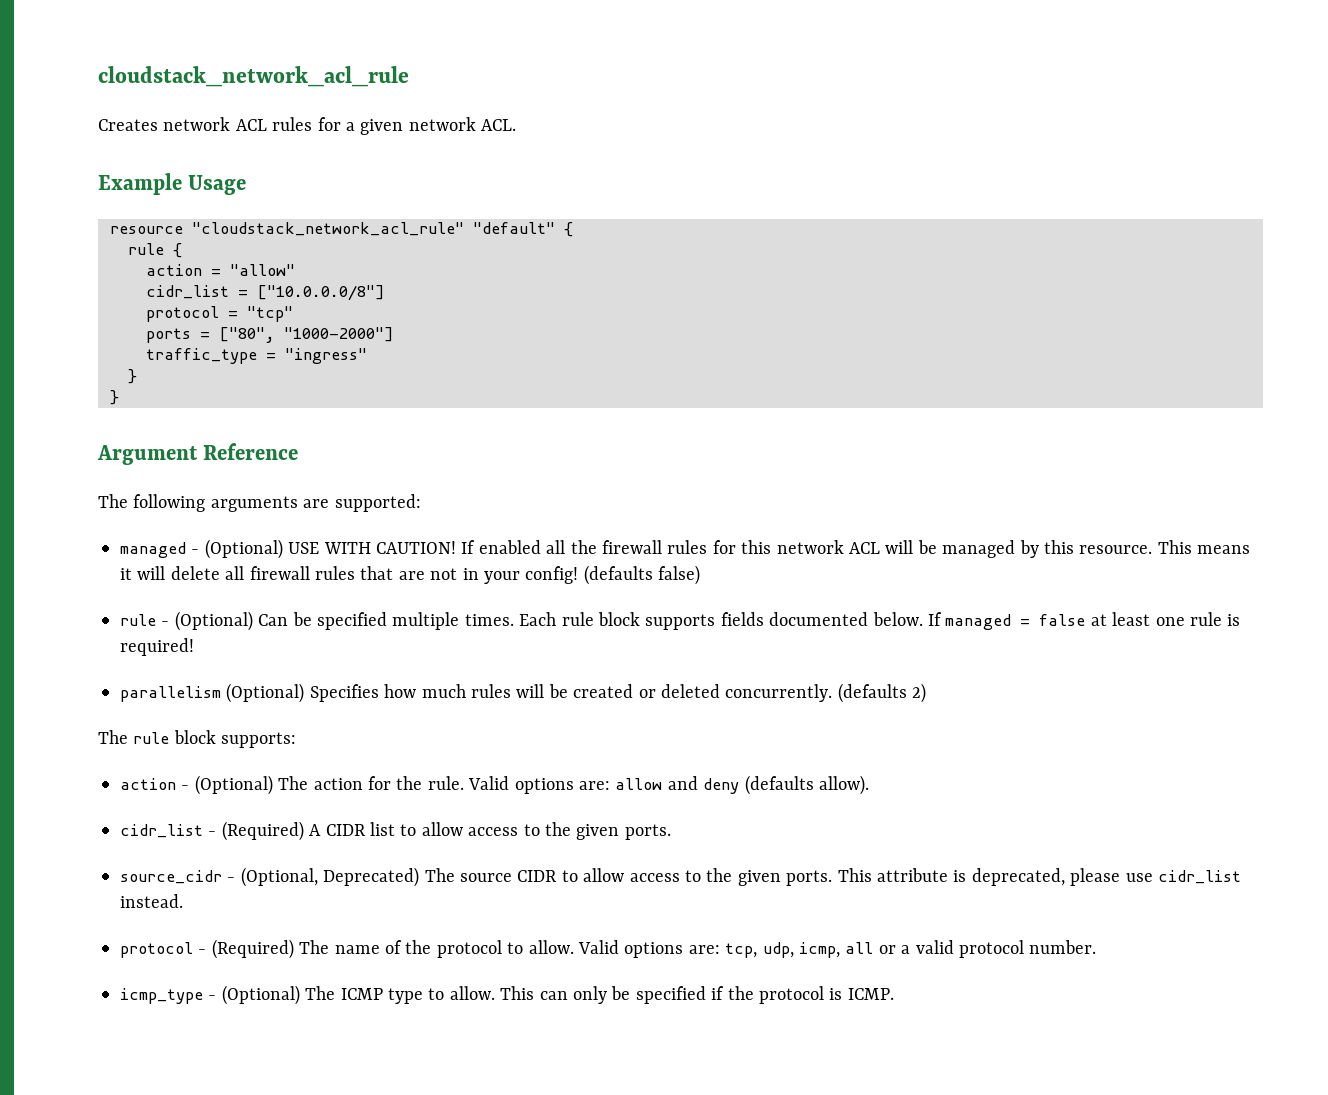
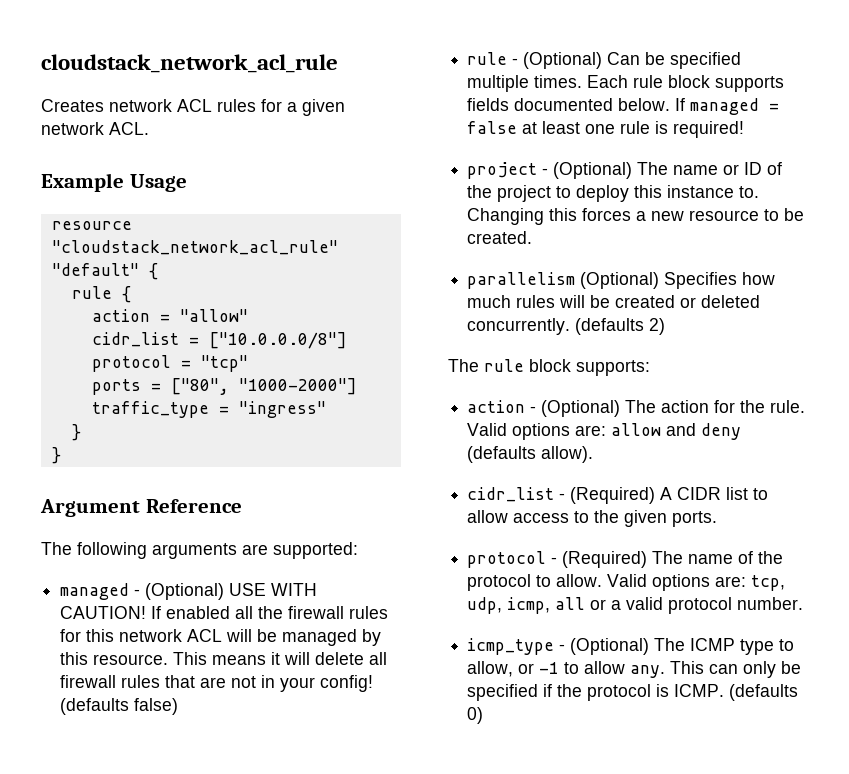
+ project - (Optional) The name or ID of the project to deploy this instance to. Changing this forces a new resource to be created.
- source_cidr - (Optional, Deprecated) The source CIDR to allow access to the given ports. This attribute is deprecated, please use cidr_list instead.
- icmp_type - (Optional) The ICMP type to allow.
+ icmp_type - (Optional) The ICMP type to allow, or -1 to allow any.
+ (defaults 0)

